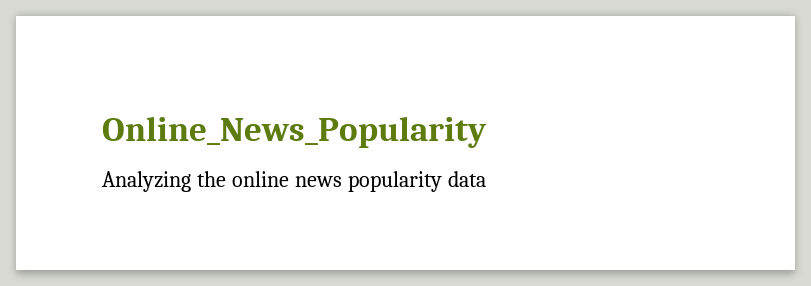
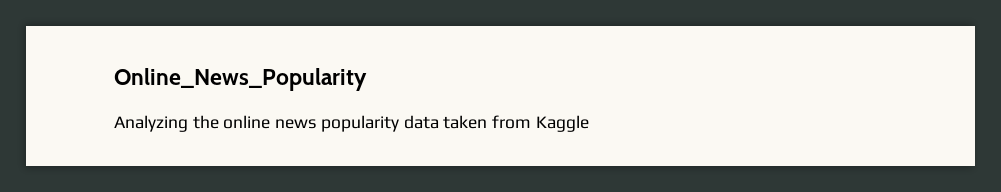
- Analyzing the online news popularity data
+ Analyzing the online news popularity data taken from Kaggle

